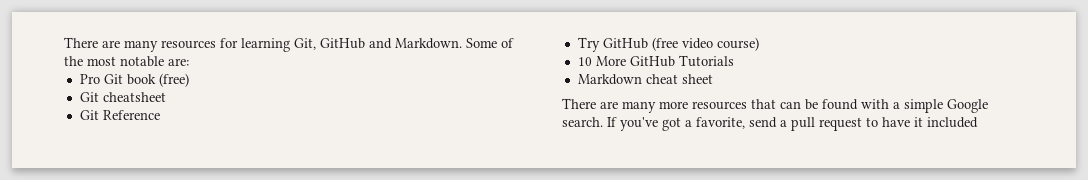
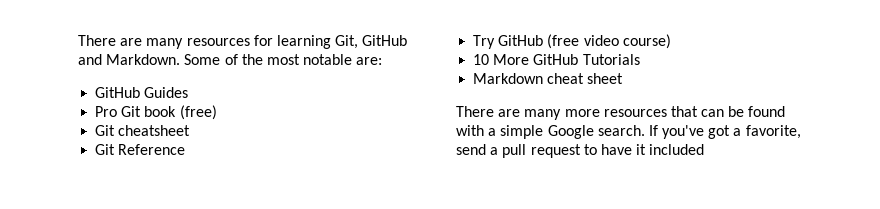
+ GitHub Guides

